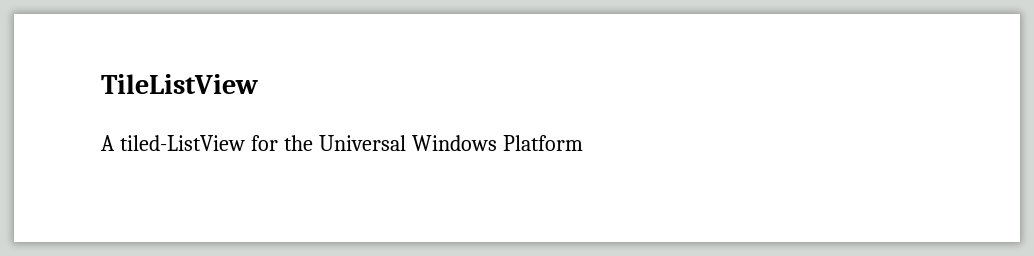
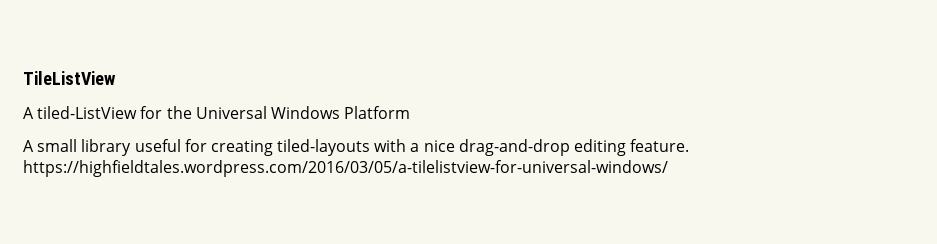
+ A small library useful for creating tiled-layouts with a nice drag-and-drop editing feature. https://highfieldtales.wordpress.com/2016/03/05/a-tilelistview-for-universal-windows/

